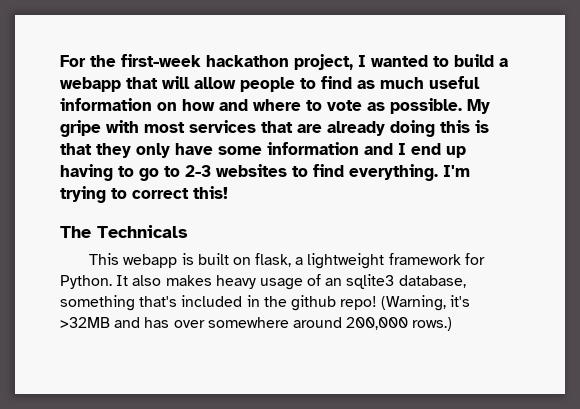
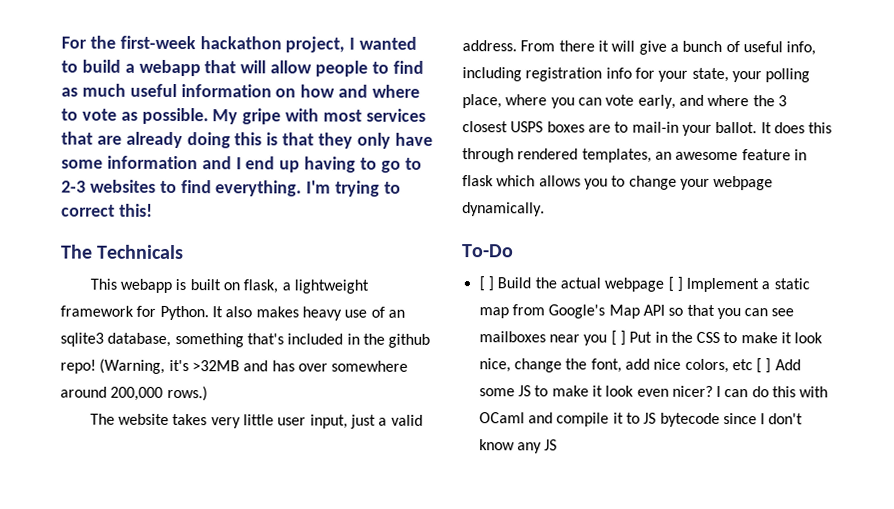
- It also makes heavy usage of an sqlite3 database, something that's included in the github repo!
+ It also makes heavy use of an sqlite3 database, something that's included in the github repo!
+ The website takes very little user input, just a valid address. From there it will give a bunch of useful info, including registration info for your state, your polling place, where you can vote early, and where the 3 closest USPS boxes are to mail-in your ballot. It does this through rendered templates, an awesome feature in flask which allows you to change your webpage dynamically.
+ To-Do
+ [ ] Build the actual webpage [ ] Implement a static map from Google's Map API so that you can see mailboxes near you [ ] Put in the CSS to make it look nice, change the font, add nice colors, etc [ ] Add some JS to make it look even nicer? I can do this with OCaml and compile it to JS bytecode since I don't know any JS

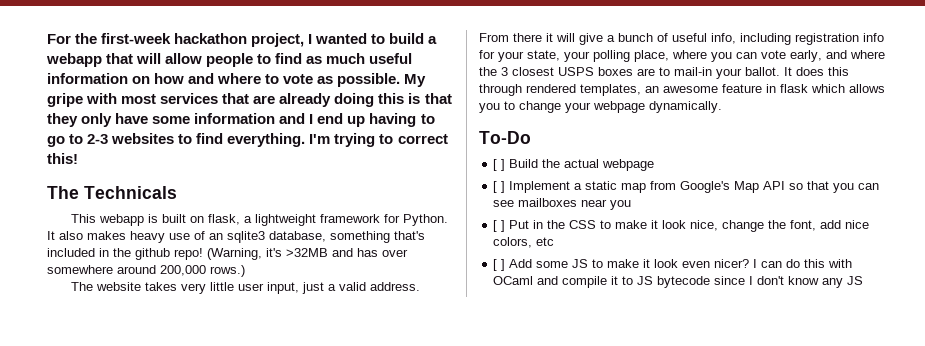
- [ ] Build the actual webpage [ ] Implement a static map from Google's Map API so that you can see mailboxes near you [ ] Put in the CSS to make it look nice, change the font, add nice colors, etc [ ] Add some JS to make it look even nicer?
+ [ ] Build the actual webpage
+ [ ] Implement a static map from Google's Map API so that you can see mailboxes near you
+ [ ] Put in the CSS to make it look nice, change the font, add nice colors, etc
+ [ ] Add some JS to make it look even nicer?

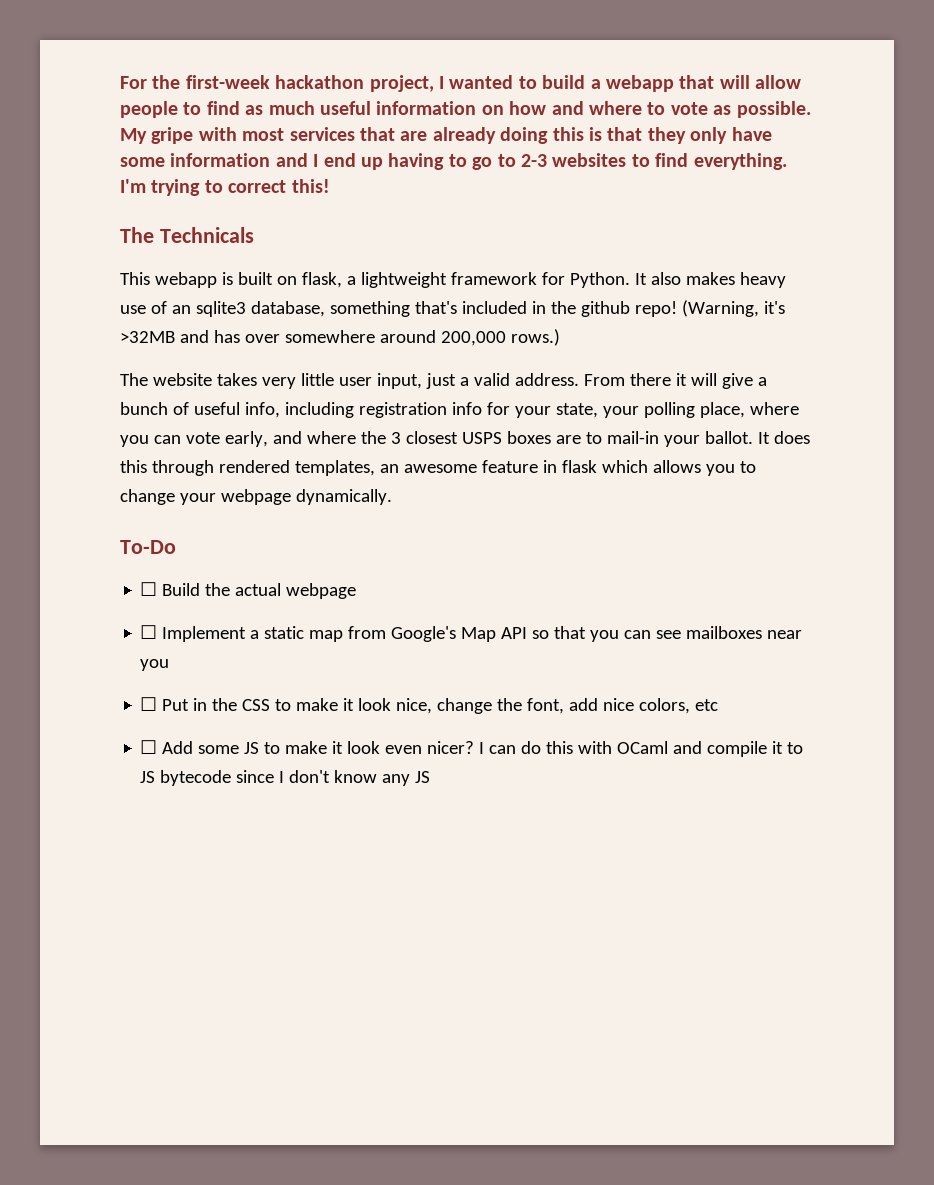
- [ ] Build the actual webpage
+ ☐ Build the actual webpage
- [ ] Implement a static map from Google's Map API so that you can see mailboxes near you
+ ☐ Implement a static map from Google's Map API so that you can see mailboxes near you
- [ ] Put in the CSS to make it look nice, change the font, add nice colors, etc
+ ☐ Put in the CSS to make it look nice, change the font, add nice colors, etc
- [ ] Add some JS to make it look even nicer?
+ ☐ Add some JS to make it look even nicer?

